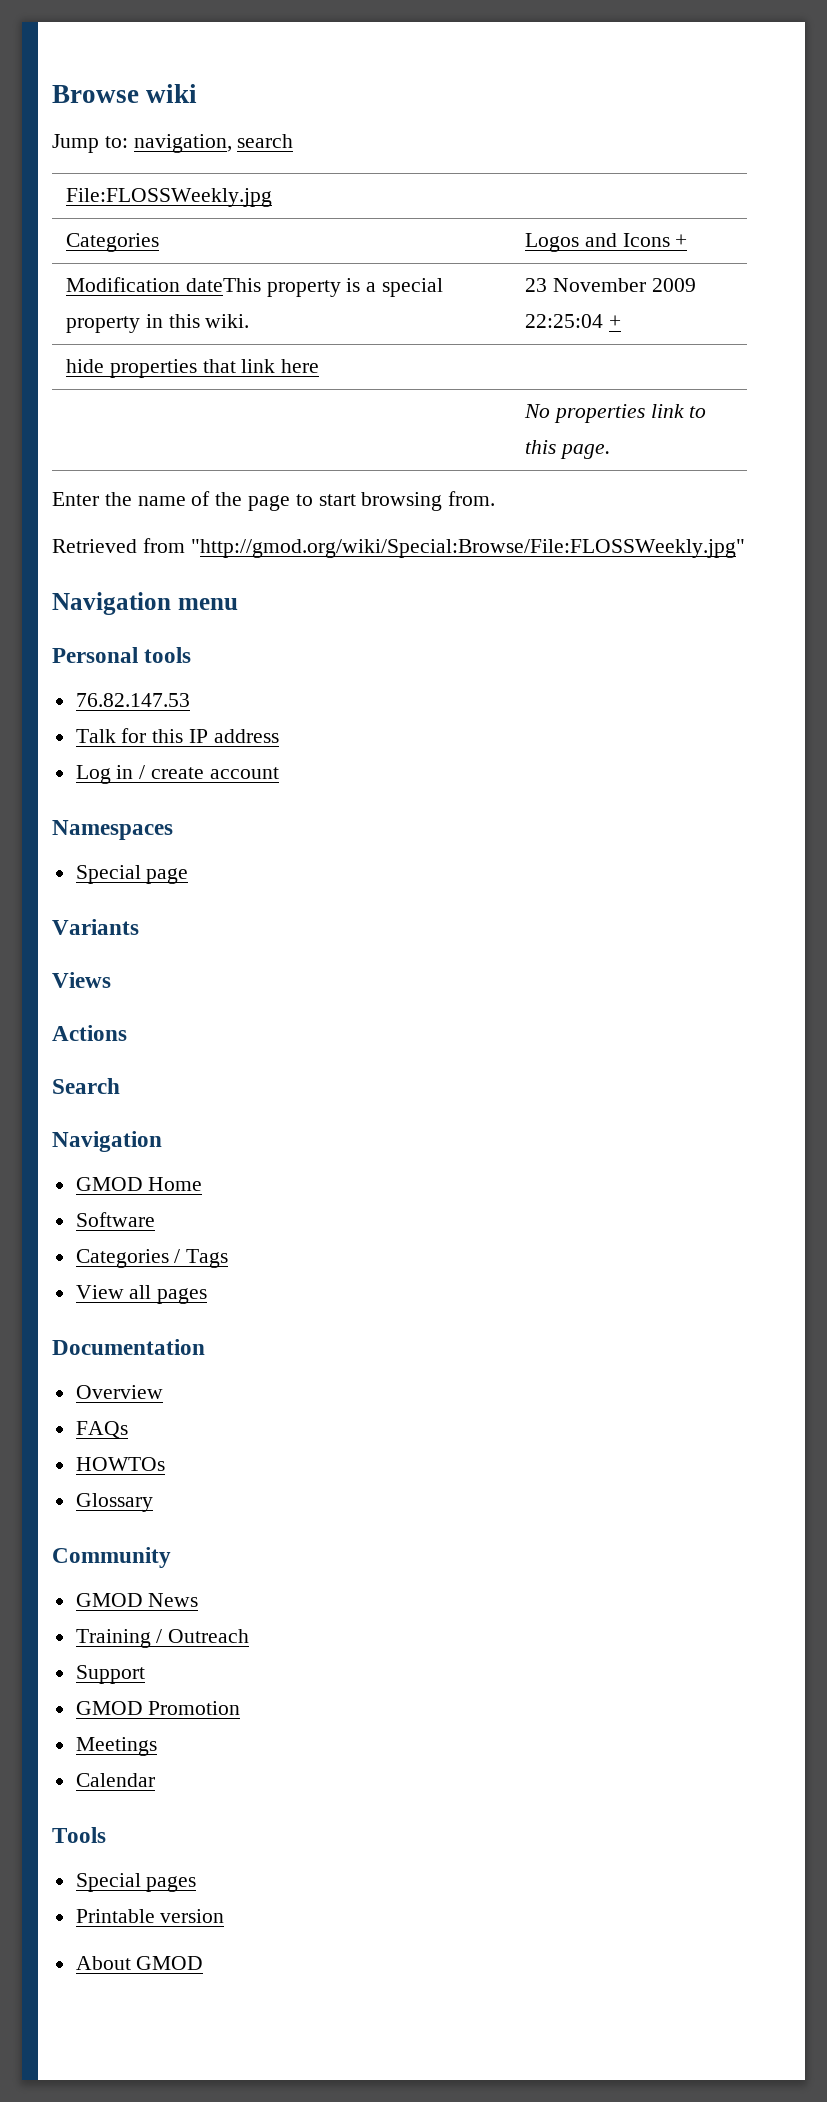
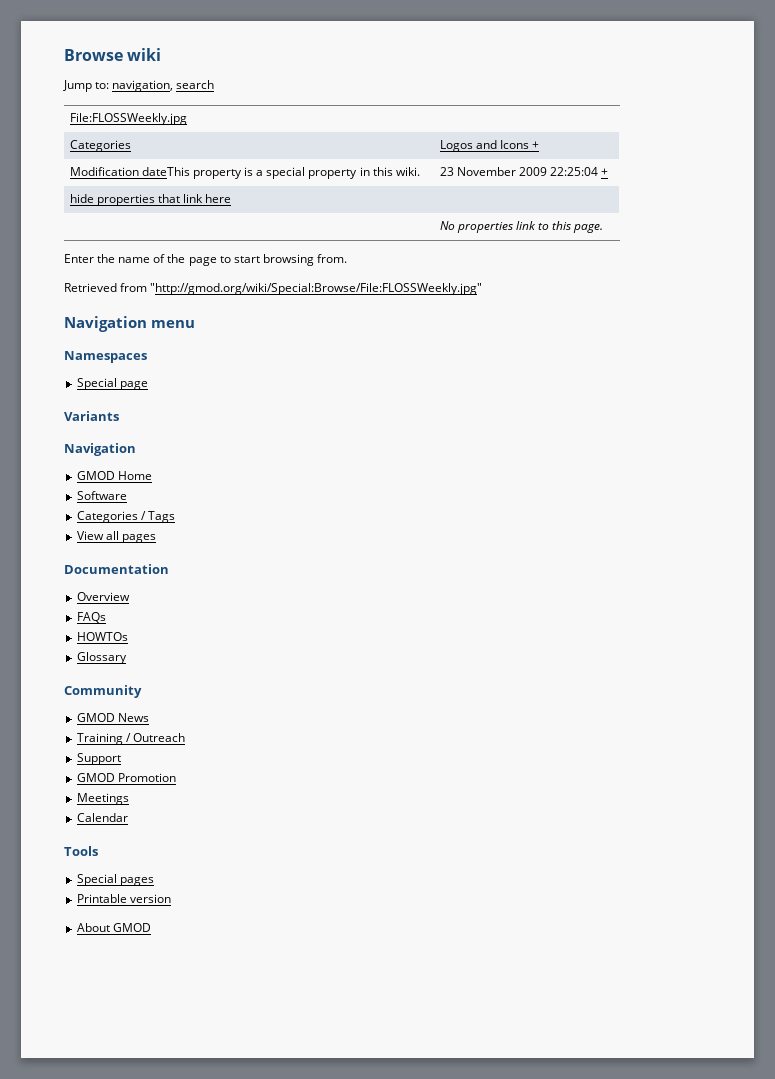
- Personal tools
- 76.82.147.53
- Talk for this IP address
- Log in / create account
- Views
- Actions
- Search

